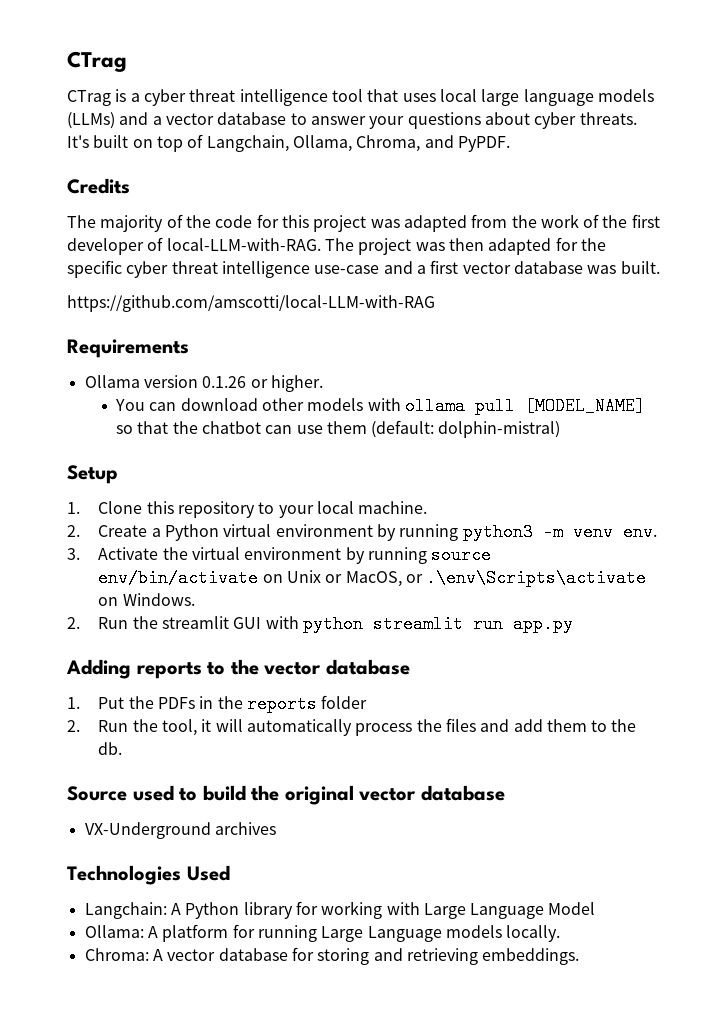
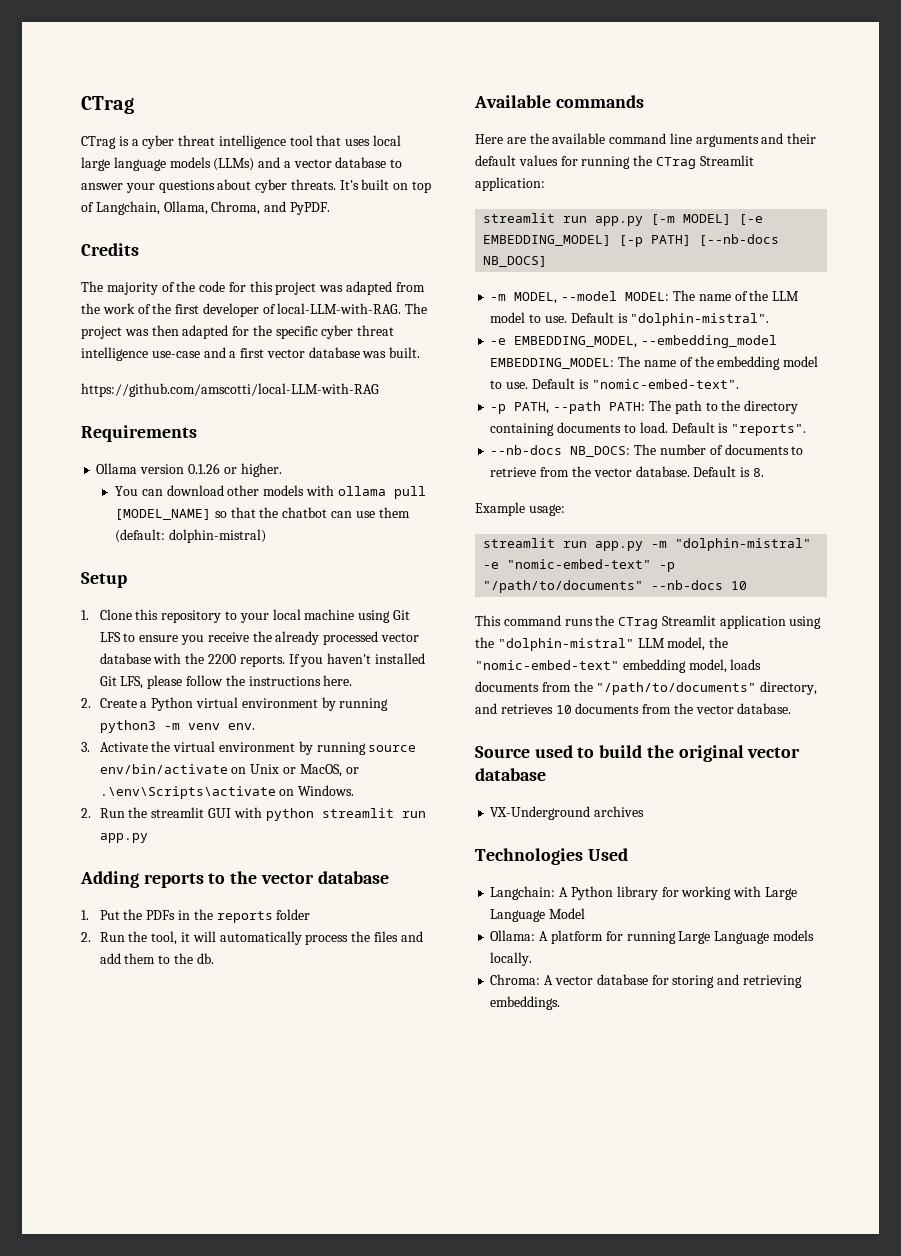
- 1. Clone this repository to your local machine.
+ 1. Clone this repository to your local machine using Git LFS to ensure you receive the already processed vector database with the 2200 reports. If you haven't installed Git LFS, please follow the instructions here.
+ Available commands
+ Here are the available command line arguments and their default values for running the CTrag Streamlit application:
+ streamlit run app.py [-m MODEL] [-e EMBEDDING_MODEL] [-p PATH] [--nb-docs NB_DOCS]
+ -m MODEL, --model MODEL: The name of the LLM model to use. Default is "dolphin-mistral".
+ -e EMBEDDING_MODEL, --embedding_model EMBEDDING_MODEL: The name of the embedding model to use. Default is "nomic-embed-text".
+ -p PATH, --path PATH: The path to the directory containing documents to load. Default is "reports".
+ --nb-docs NB_DOCS: The number of documents to retrieve from the vector database. Default is 8.
+ Example usage:
+ streamlit run app.py -m "dolphin-mistral" -e "nomic-embed-text" -p "/path/to/documents" --nb-docs 10
+ This command runs the CTrag Streamlit application using the "dolphin-mistral" LLM model, the "nomic-embed-text" embedding model, loads documents from the "/path/to/documents" directory, and retrieves 10 documents from the vector database.

